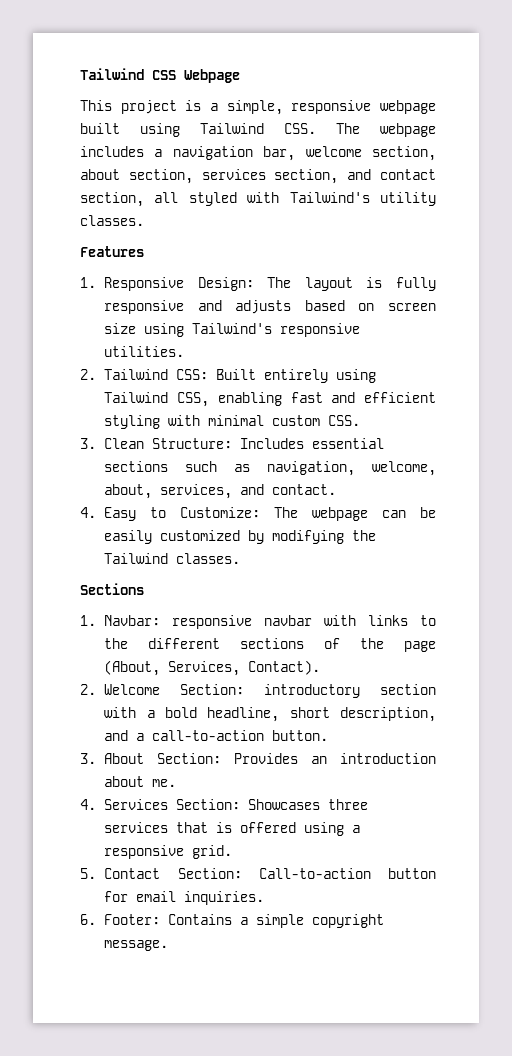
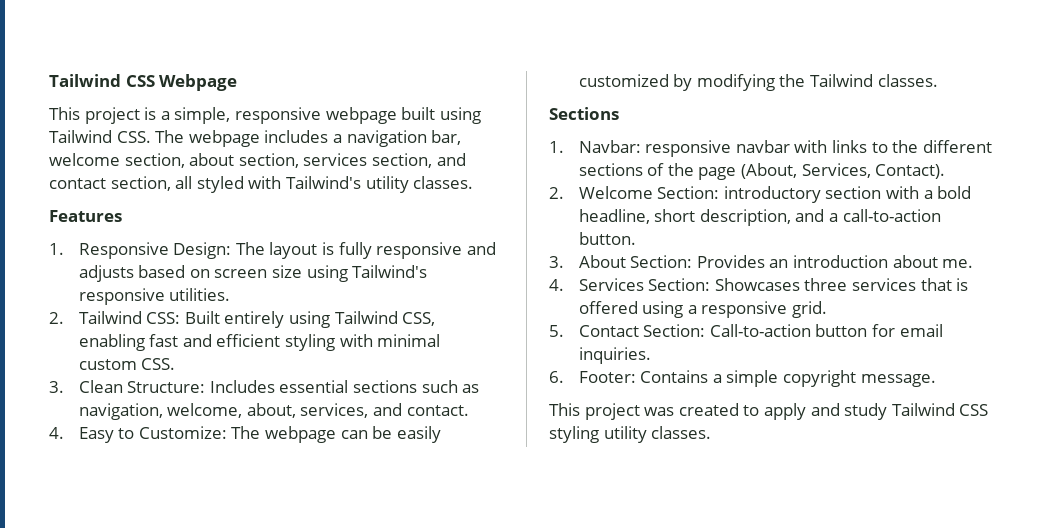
+ This project was created to apply and study Tailwind CSS styling utility classes.

